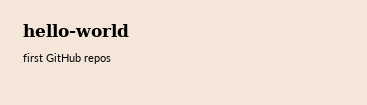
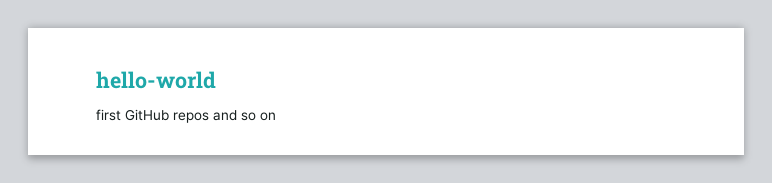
- first GitHub repos
+ first GitHub repos and so on

